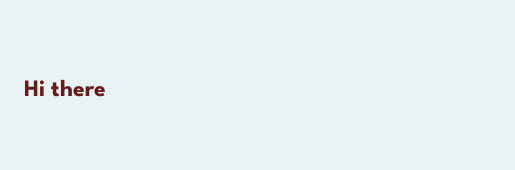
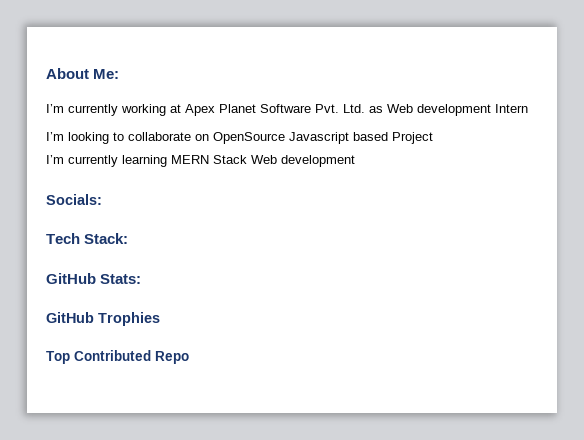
- Hi there
+ About Me:
+ I’m currently working at Apex Planet Software Pvt. Ltd. as Web development Intern
+ I’m looking to collaborate on OpenSource Javascript based Project
+ I’m currently learning MERN Stack Web development
+ Socials:
+ Tech Stack:
+ GitHub Stats:
+ GitHub Trophies
+ Top Contributed Repo

